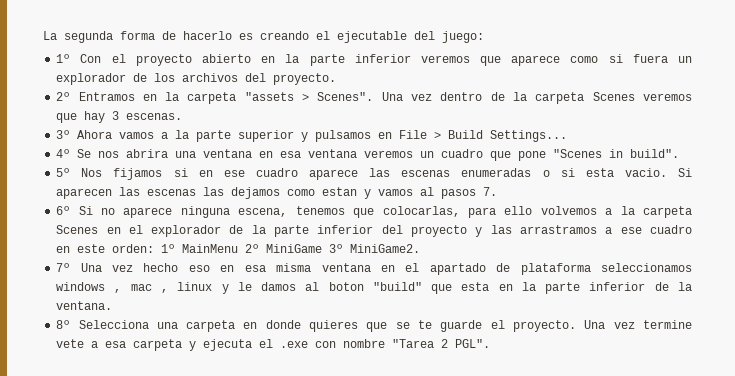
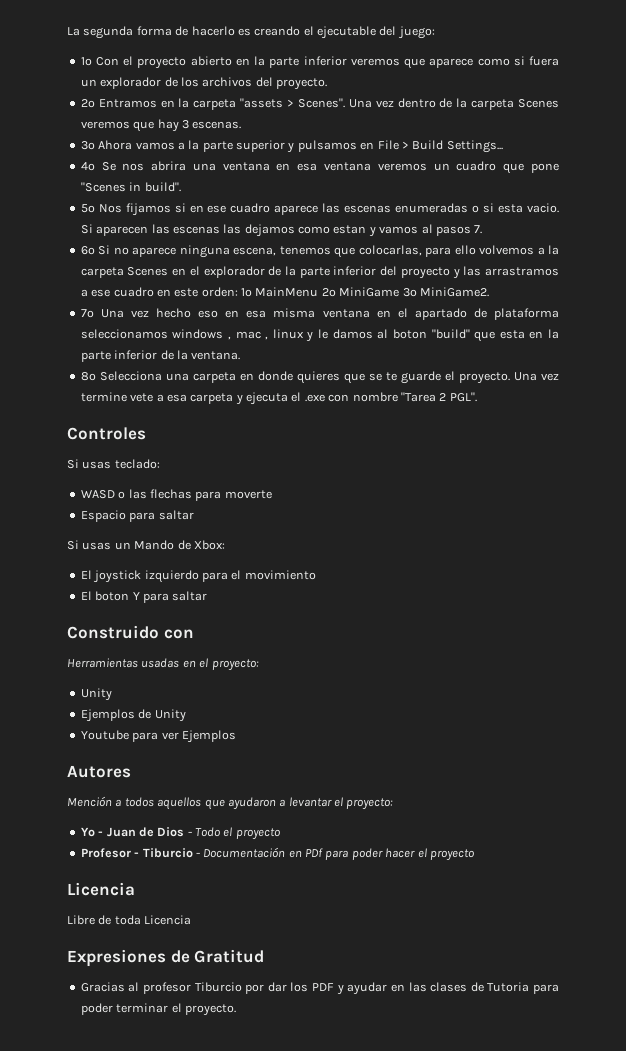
+ Controles
+ Si usas teclado:
+ WASD o las flechas para moverte
+ Espacio para saltar
+ Si usas un Mando de Xbox:
+ El joystick izquierdo para el movimiento
+ El boton Y para saltar
+ Construido con
+ Herramientas usadas en el proyecto:
+ Unity
+ Ejemplos de Unity
+ Youtube para ver Ejemplos
+ Autores
+ Mención a todos aquellos que ayudaron a levantar el proyecto:
+ Yo - Juan de Dios - Todo el proyecto
+ Profesor - Tiburcio - Documentación en PDf para poder hacer el proyecto
+ Licencia
+ Libre de toda Licencia
+ Expresiones de Gratitud
+ Gracias al profesor Tiburcio por dar los PDF y ayudar en las clases de Tutoria para poder terminar el proyecto.

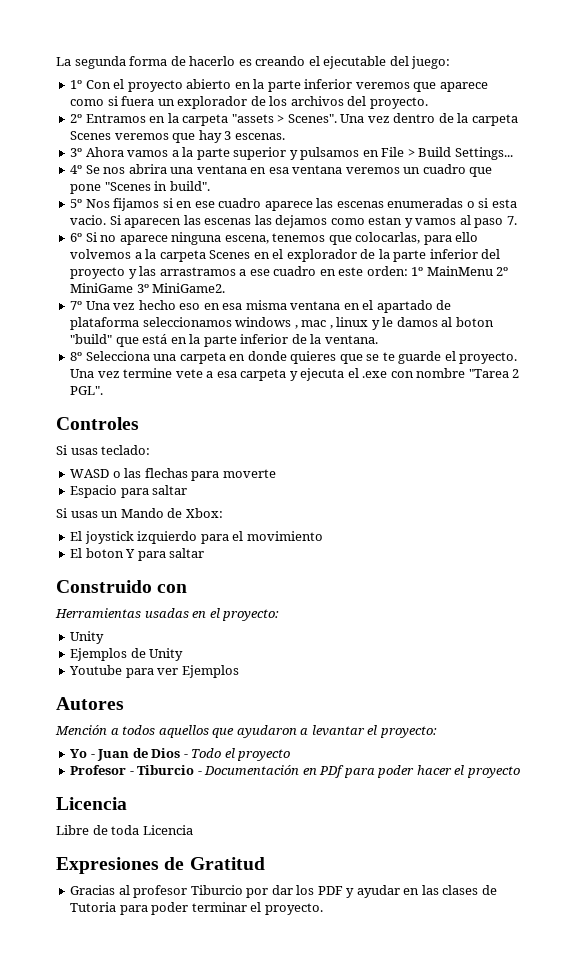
- Si aparecen las escenas las dejamos como estan y vamos al pasos 7.
+ Si aparecen las escenas las dejamos como estan y vamos al paso 7.
- 7º Una vez hecho eso en esa misma ventana en el apartado de plataforma seleccionamos windows , mac , linux y le damos al boton "build" que esta en la parte inferior de la ventana.
+ 7º Una vez hecho eso en esa misma ventana en el apartado de plataforma seleccionamos windows , mac , linux y le damos al boton "build" que está en la parte inferior de la ventana.

